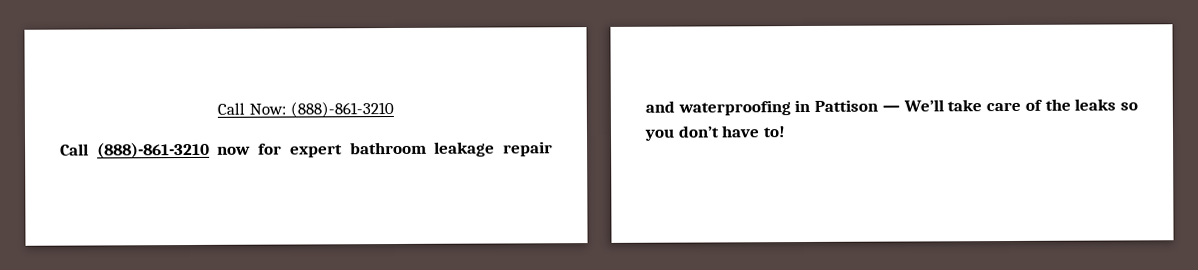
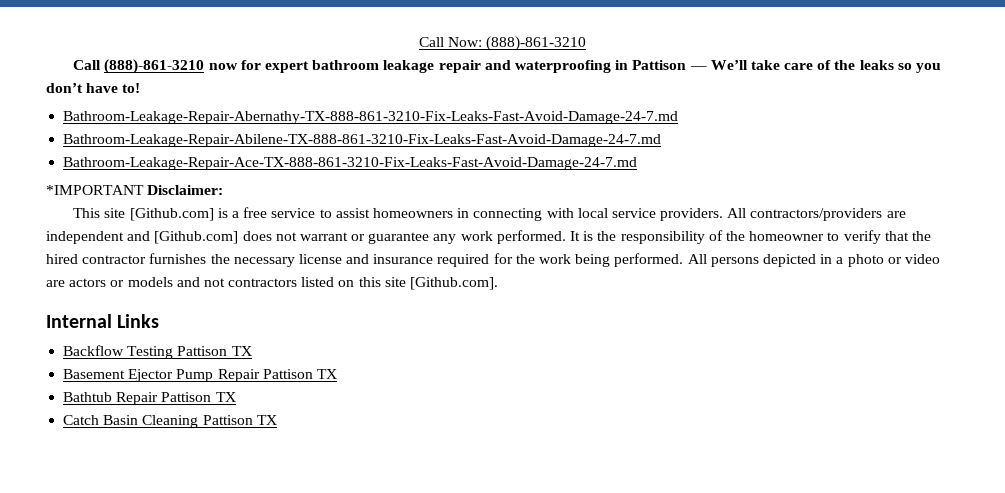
+ Bathroom-Leakage-Repair-Abernathy-TX-888-861-3210-Fix-Leaks-Fast-Avoid-Damage-24-7.md
+ Bathroom-Leakage-Repair-Abilene-TX-888-861-3210-Fix-Leaks-Fast-Avoid-Damage-24-7.md
+ Bathroom-Leakage-Repair-Ace-TX-888-861-3210-Fix-Leaks-Fast-Avoid-Damage-24-7.md
+ *IMPORTANT Disclaimer:
+ This site [Github.com] is a free service to assist homeowners in connecting with local service providers. All contractors/providers are independent and [Github.com] does not warrant or guarantee any work performed. It is the responsibility of the homeowner to verify that the hired contractor furnishes the necessary license and insurance required for the work being performed. All persons depicted in a photo or video are actors or models and not contractors listed on this site [Github.com].
+ Internal Links
+ Backflow Testing Pattison TX
+ Basement Ejector Pump Repair Pattison TX
+ Bathtub Repair Pattison TX
+ Catch Basin Cleaning Pattison TX

